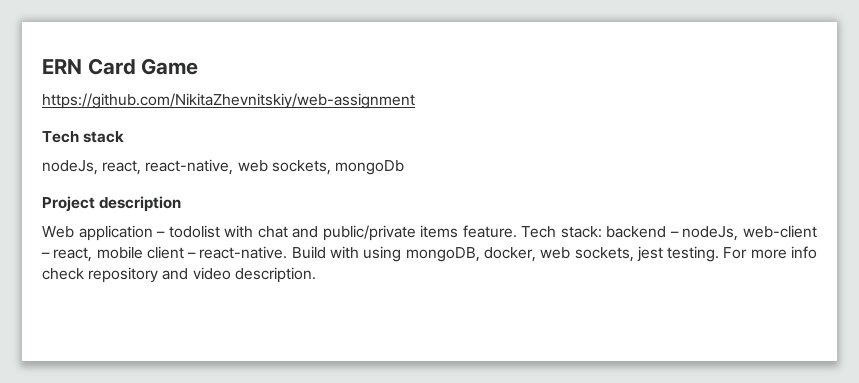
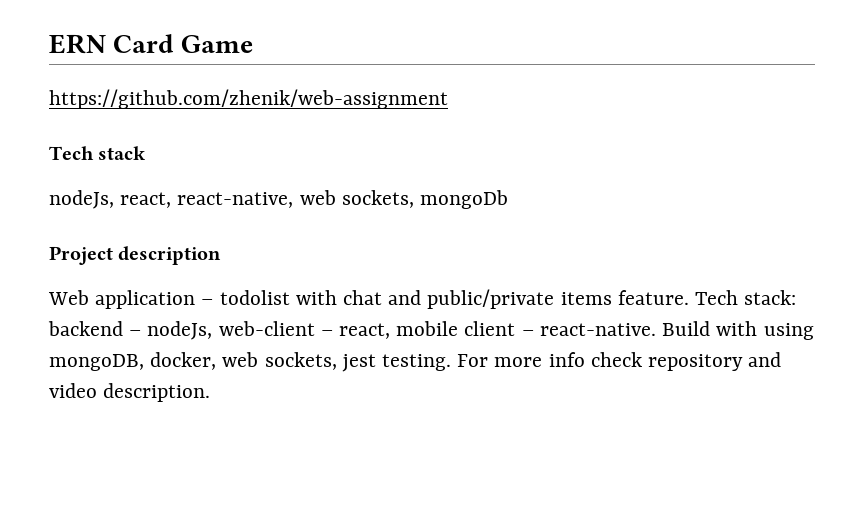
- https://github.com/NikitaZhevnitskiy/web-assignment
+ https://github.com/zhenik/web-assignment

